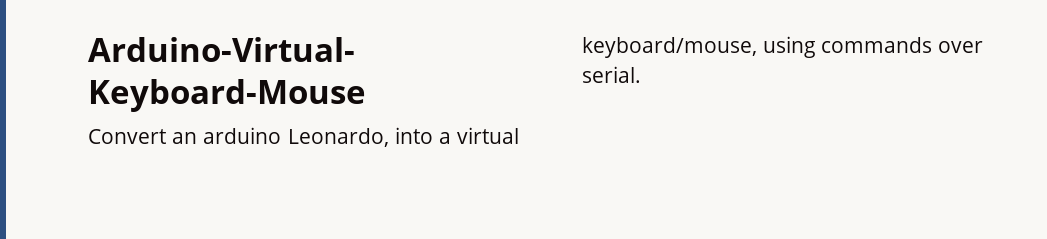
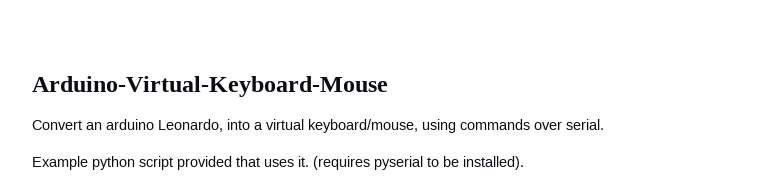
+ Example python script provided that uses it. (requires pyserial to be installed).

